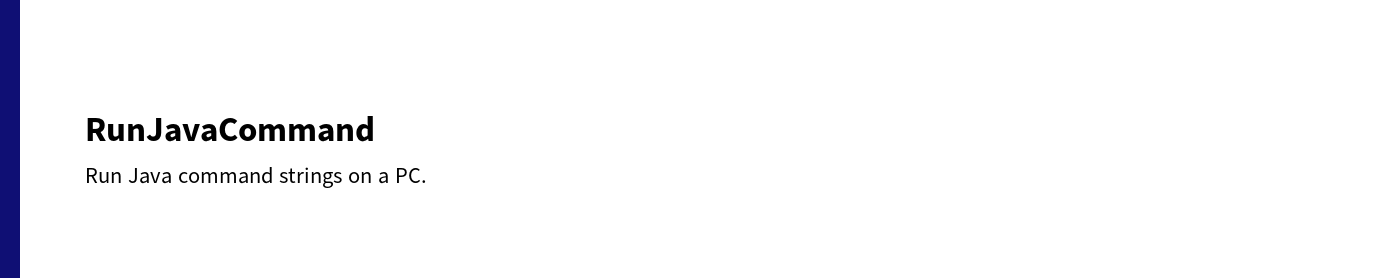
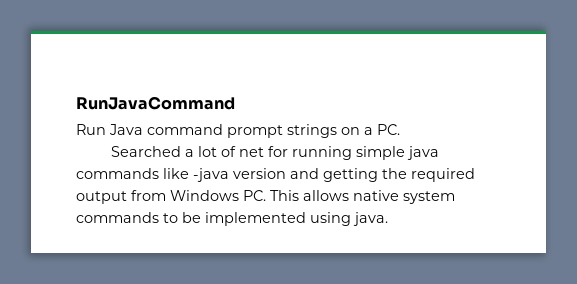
- Run Java command strings on a PC.
+ Run Java command prompt strings on a PC.
+ Searched a lot of net for running simple java commands like -java version and getting the required output from Windows PC. This allows native system commands to be implemented using java.

